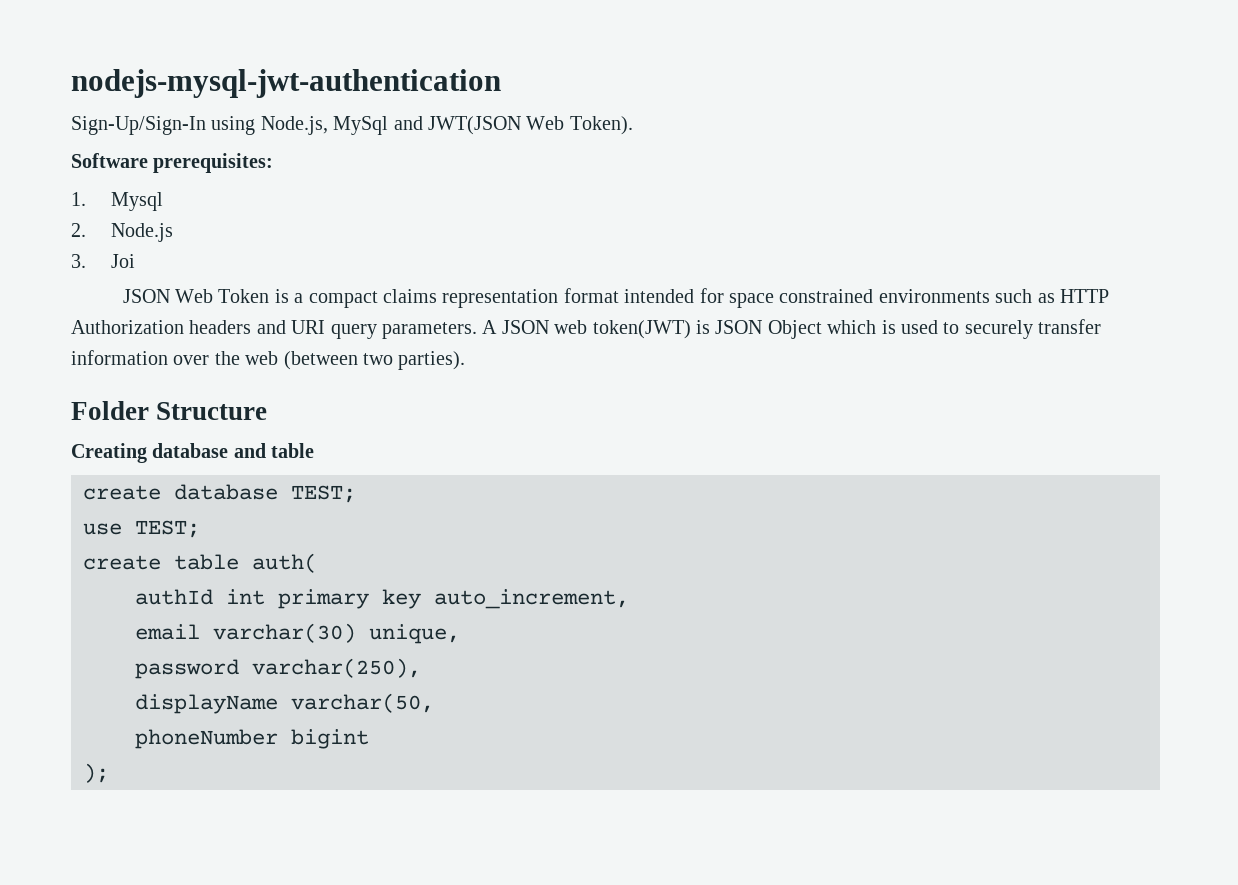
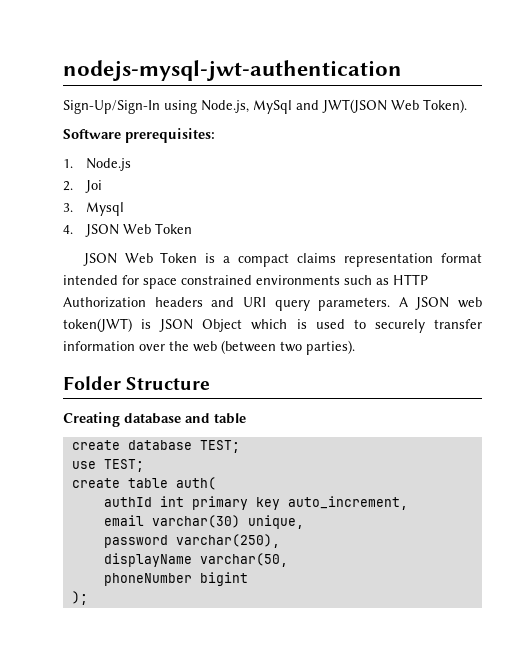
- 1. Mysql
- 2. Node.js
+ 1. Node.js
- 3. Joi
+ 2. Joi
+ 3. Mysql
+ 4. JSON Web Token

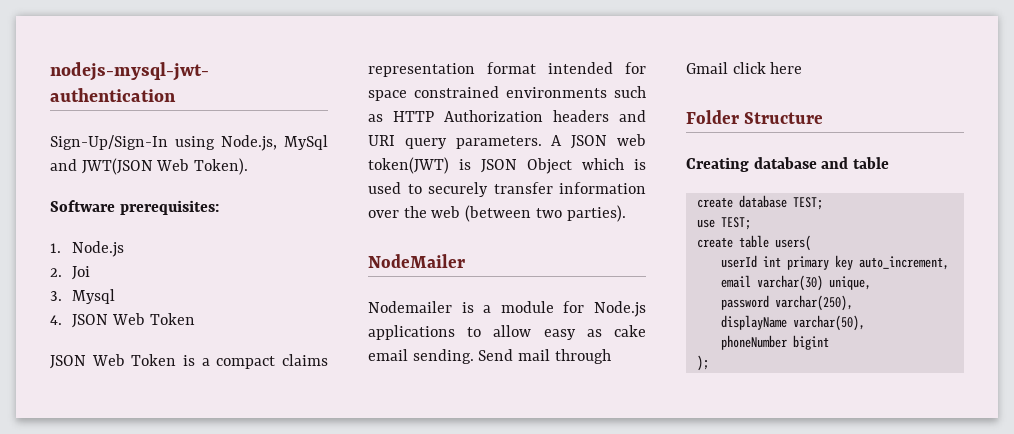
+ NodeMailer
+ Nodemailer is a module for Node.js applications to allow easy as cake email sending. Send mail through Gmail click here
- create table auth(
- authId int primary key auto_increment,
+ create table users(
+ userId int primary key auto_increment,
- displayName varchar(50,
+ displayName varchar(50),

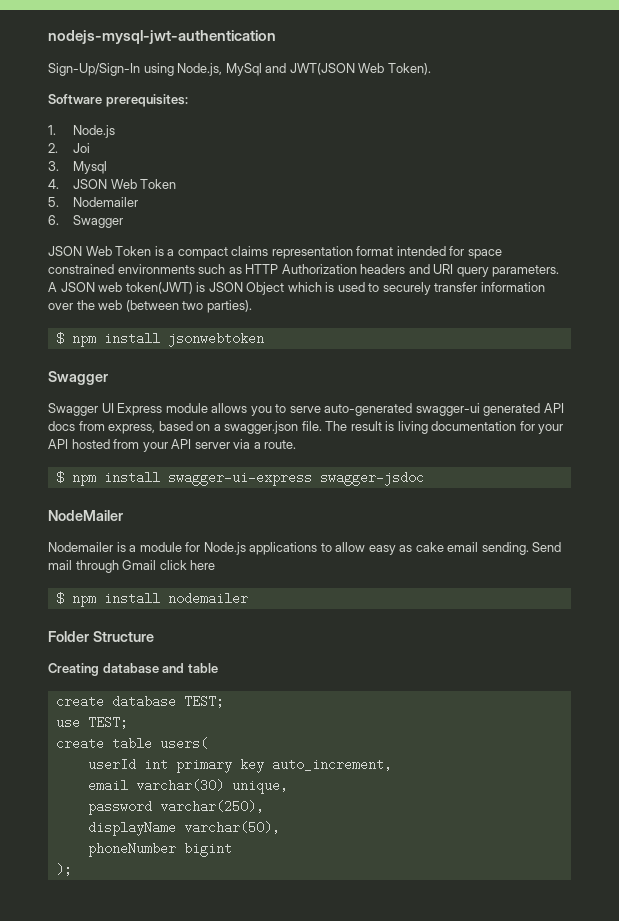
+ 5. Nodemailer
+ 6. Swagger
+ $ npm install jsonwebtoken
+ Swagger
+ Swagger UI Express module allows you to serve auto-generated swagger-ui generated API docs from express, based on a swagger.json file. The result is living documentation for your API hosted from your API server via a route.
+ $ npm install swagger-ui-express swagger-jsdoc
+ $ npm install nodemailer

